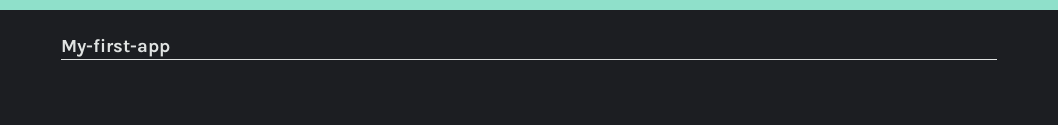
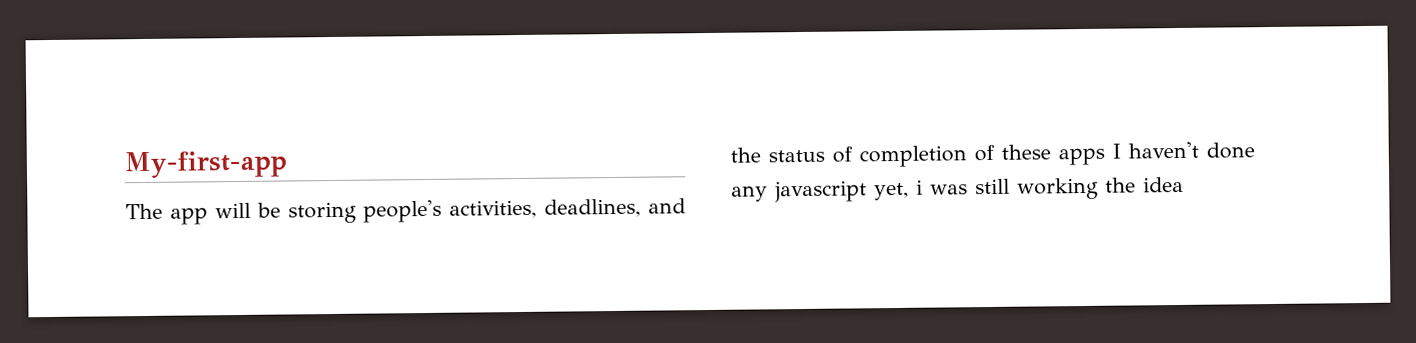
+ The app will be storing people's activities, deadlines, and the status of completion of these apps I haven't done any javascript yet, i was still working the idea

